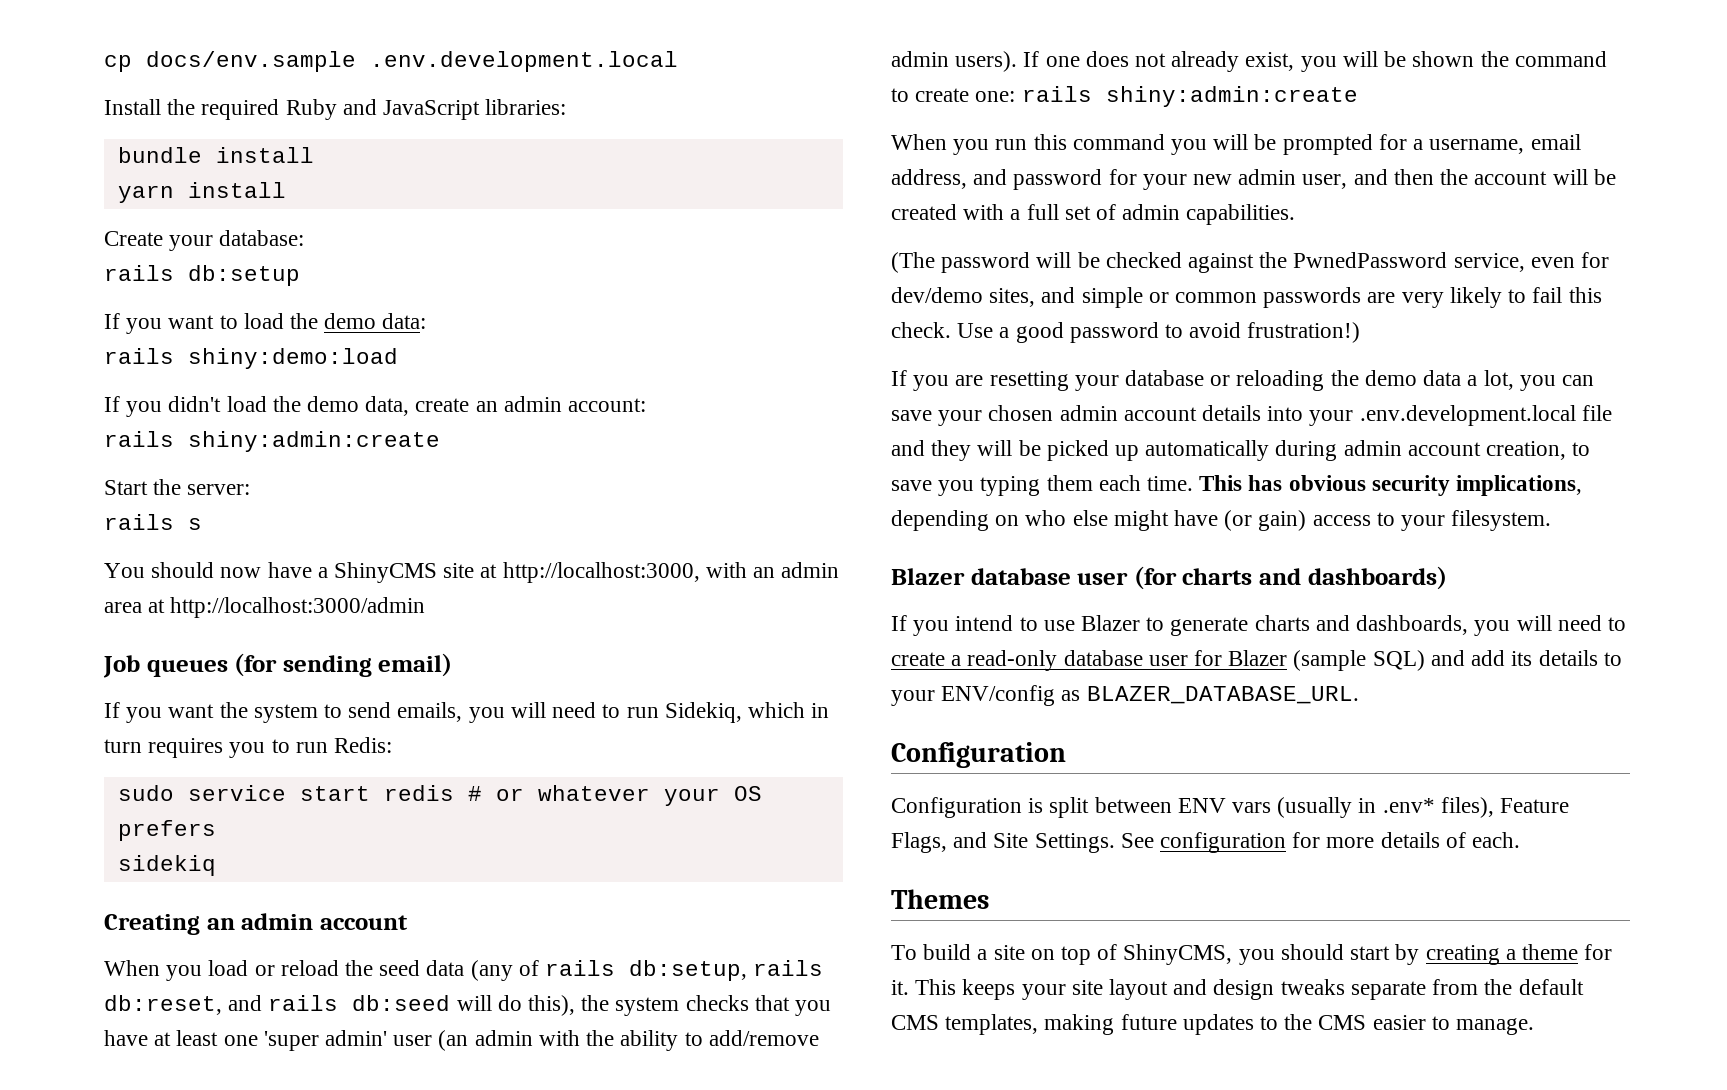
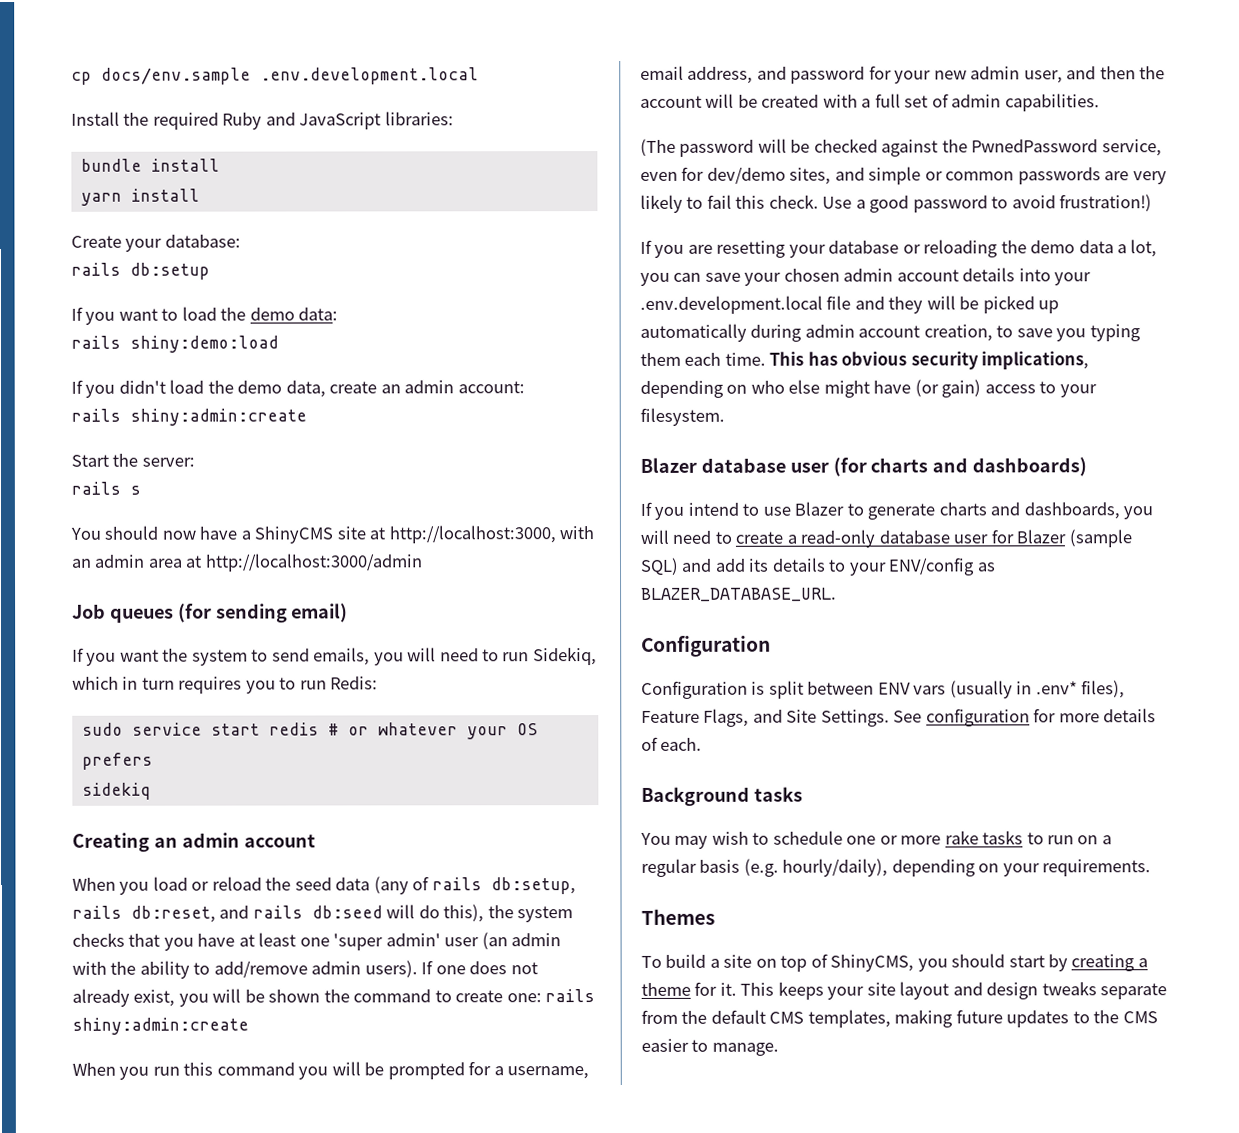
+ Background tasks
+ You may wish to schedule one or more rake tasks to run on a regular basis (e.g. hourly/daily), depending on your requirements.

